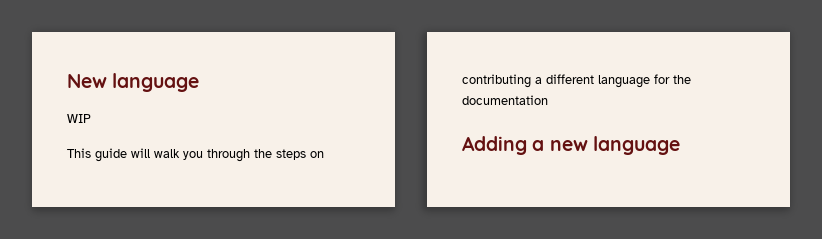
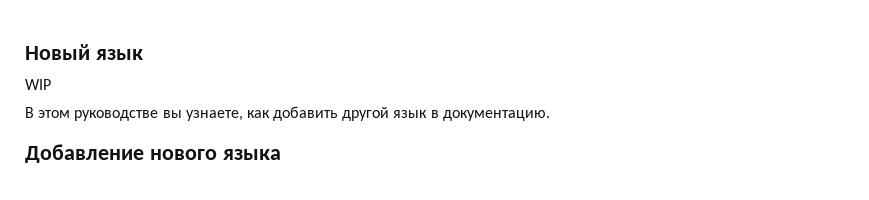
- New language
+ Новый язык
- This guide will walk you through the steps on contributing a different language for the documentation
- Adding a new language
+ В этом руководстве вы узнаете, как добавить другой язык в документацию.
+ Добавление нового языка

